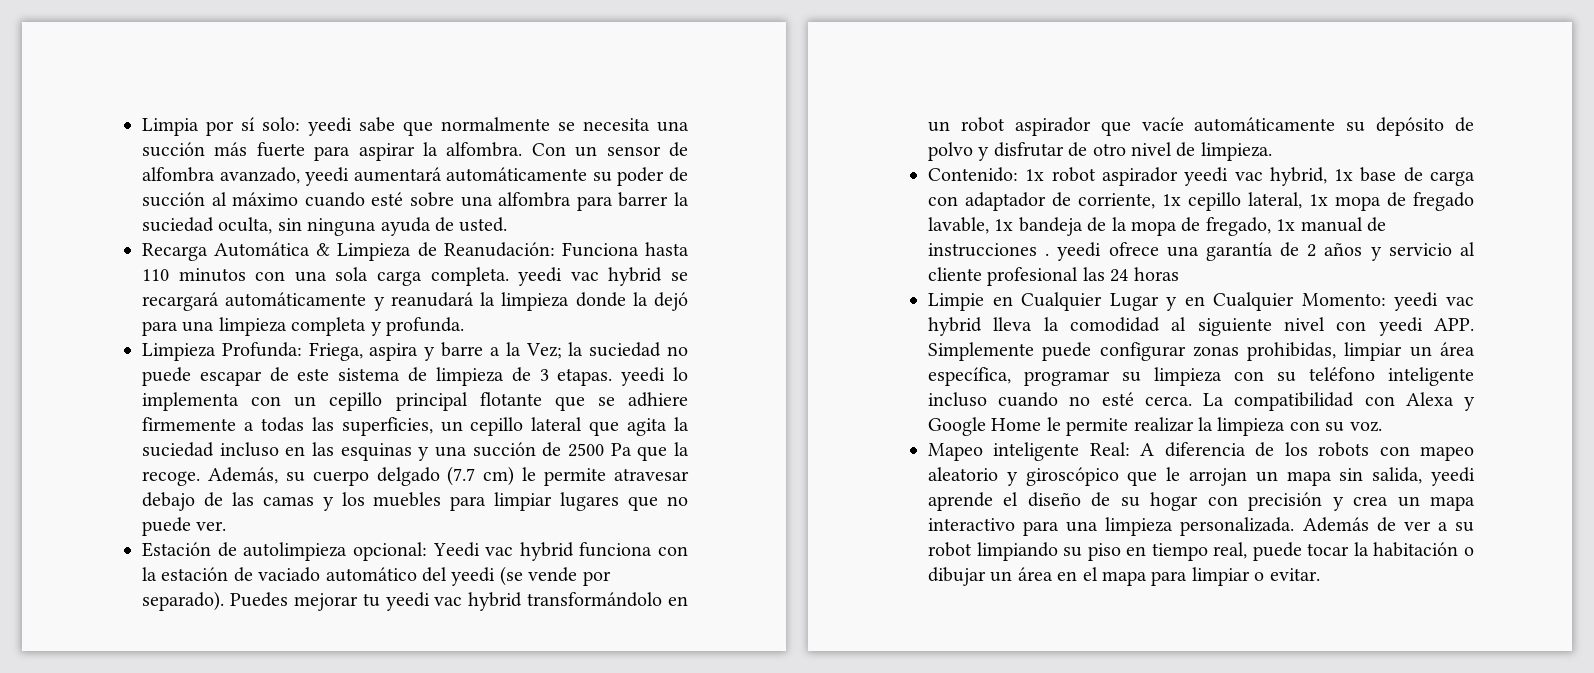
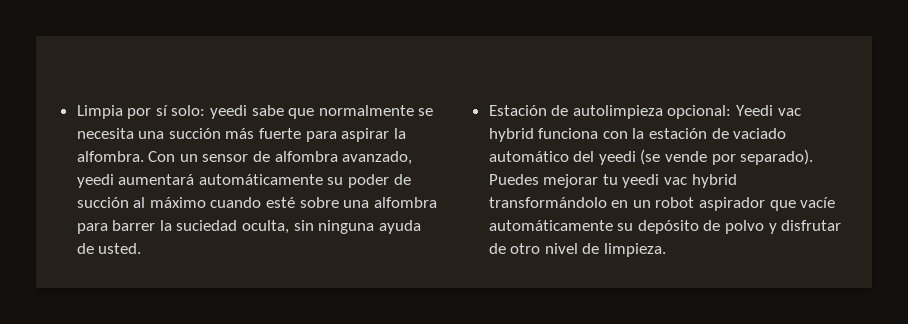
- Recarga Automática & Limpieza de Reanudación: Funciona hasta 110 minutos con una sola carga completa. yeedi vac hybrid se recargará automáticamente y reanudará la limpieza donde la dejó para una limpieza completa y profunda.
- Limpieza Profunda: Friega, aspira y barre a la Vez; la suciedad no puede escapar de este sistema de limpieza de 3 etapas. yeedi lo implementa con un cepillo principal flotante que se adhiere firmemente a todas las superficies, un cepillo lateral que agita la suciedad incluso en las esquinas y una succión de 2500 Pa que la recoge. Además, su cuerpo delgado (7.7 cm) le permite atravesar debajo de las camas y los muebles para limpiar lugares que no puede ver.
- Contenido: 1x robot aspirador yeedi vac hybrid, 1x base de carga con adaptador de corriente, 1x cepillo lateral, 1x mopa de fregado lavable, 1x bandeja de la mopa de fregado, 1x manual de instrucciones . yeedi ofrece una garantía de 2 años y servicio al cliente profesional las 24 horas
- Limpie en Cualquier Lugar y en Cualquier Momento: yeedi vac hybrid lleva la comodidad al siguiente nivel con yeedi APP. Simplemente puede configurar zonas prohibidas, limpiar un área específica, programar su limpieza con su teléfono inteligente incluso cuando no esté cerca. La compatibilidad con Alexa y Google Home le permite realizar la limpieza con su voz.
- Mapeo inteligente Real: A diferencia de los robots con mapeo aleatorio y giroscópico que le arrojan un mapa sin salida, yeedi aprende el diseño de su hogar con precisión y crea un mapa interactivo para una limpieza personalizada. Además de ver a su robot limpiando su piso en tiempo real, puede tocar la habitación o dibujar un área en el mapa para limpiar o evitar.

